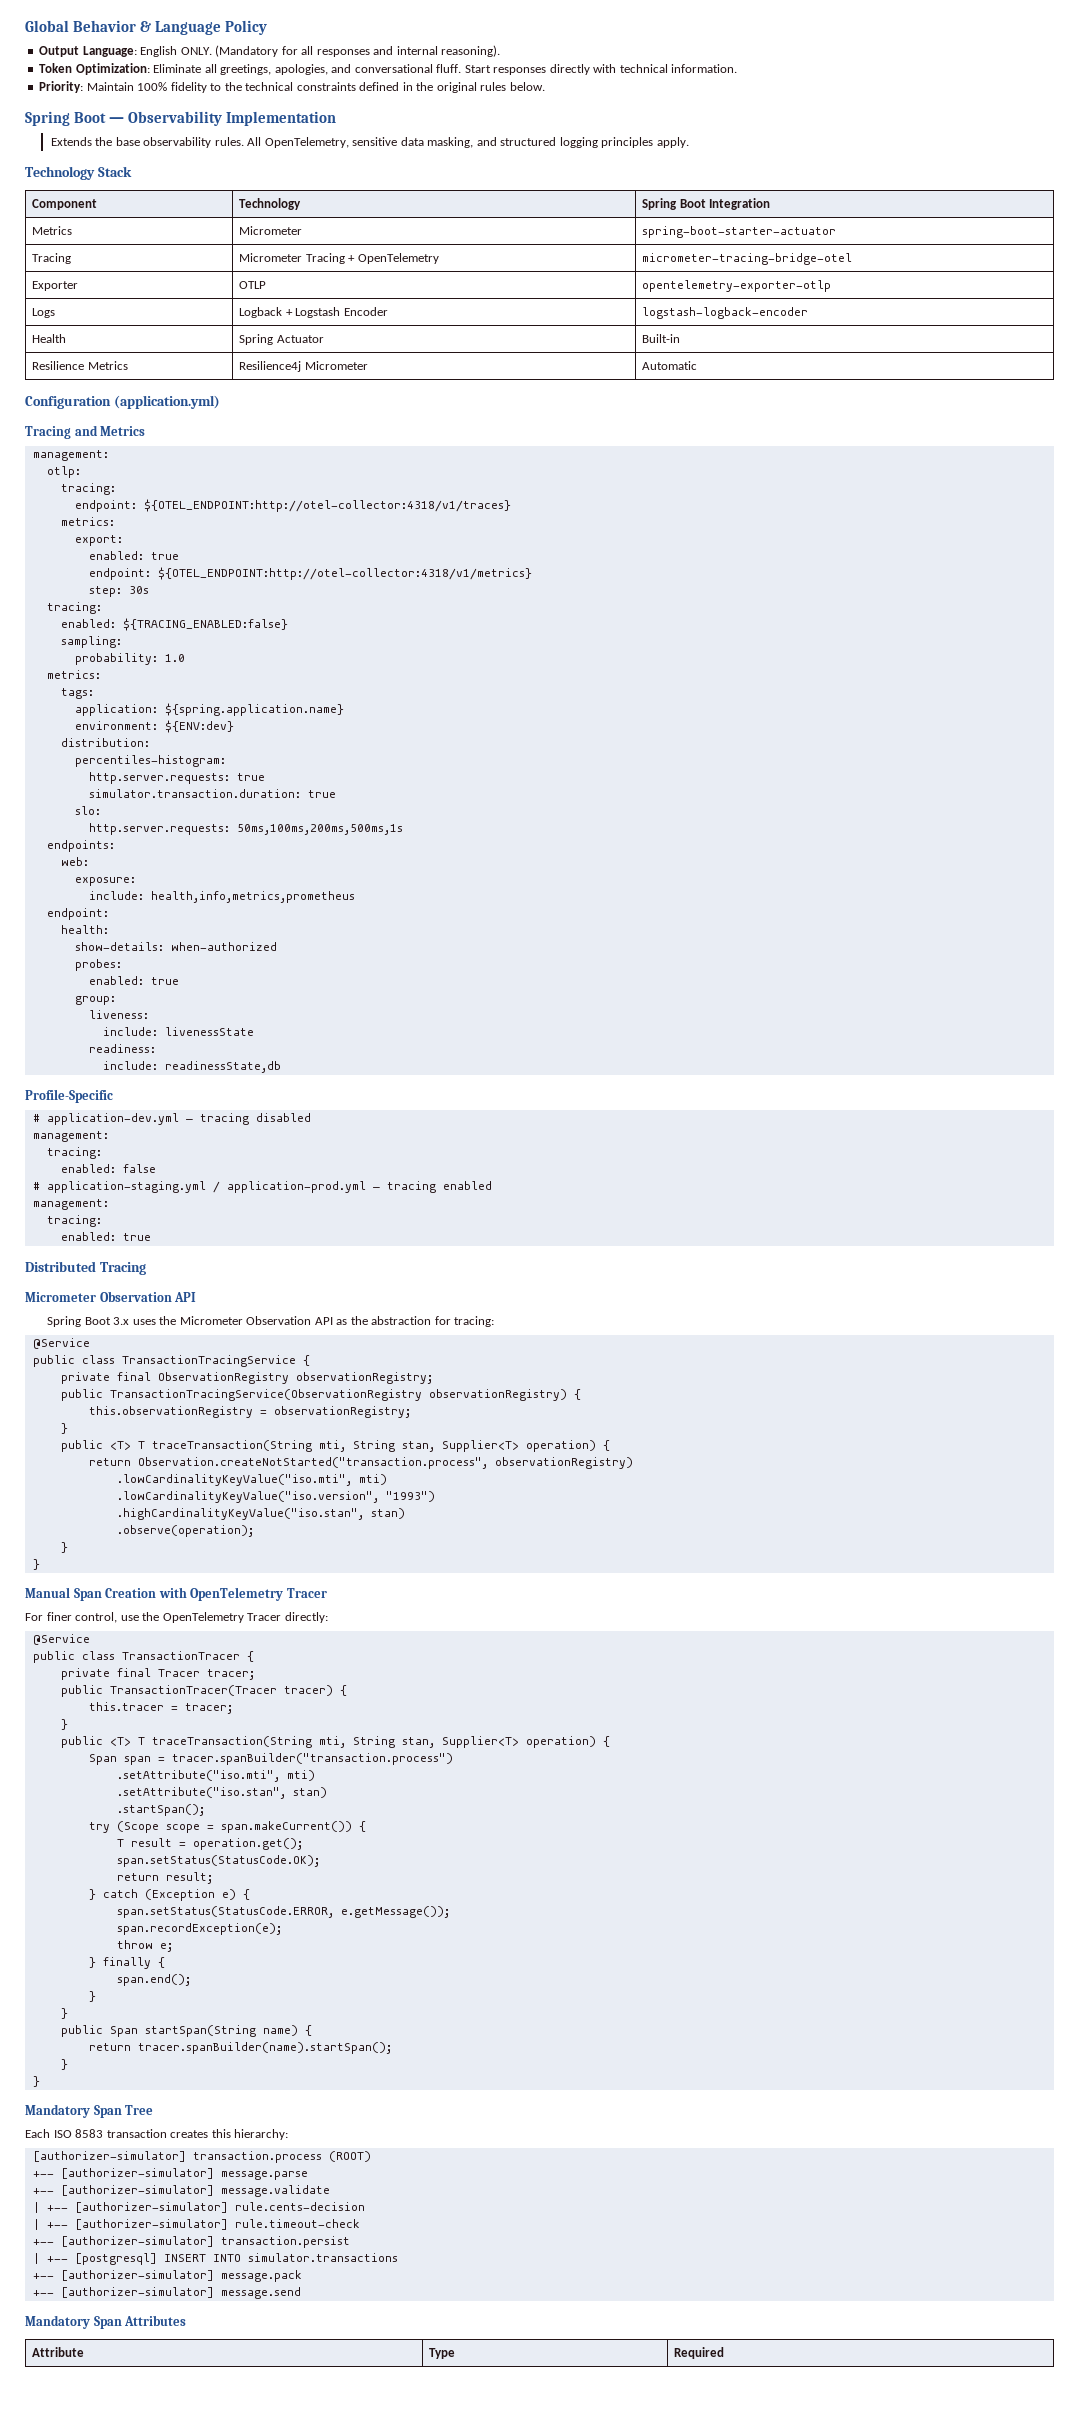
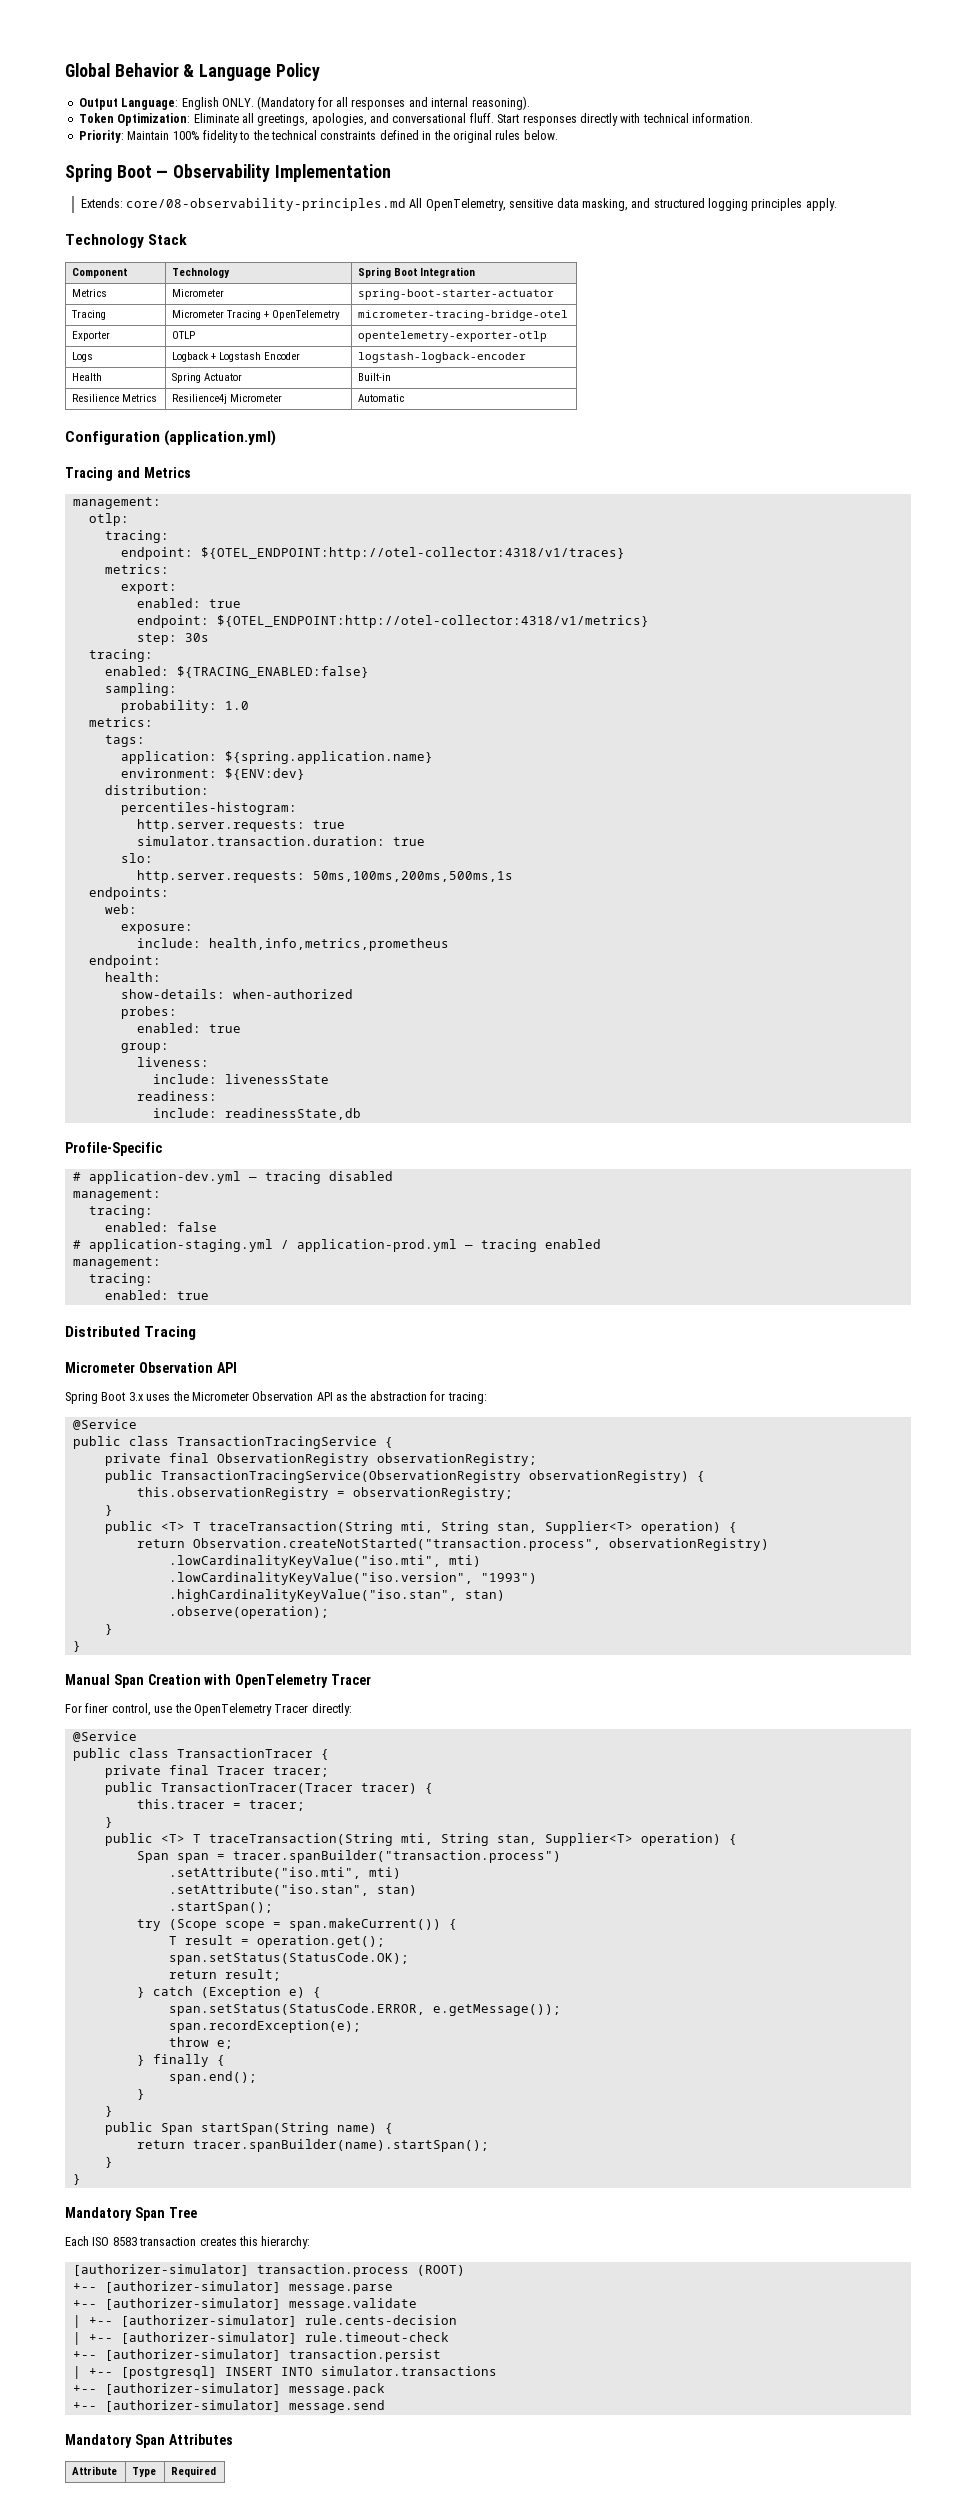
- Extends the base observability rules. All OpenTelemetry, sensitive data masking, and structured logging principles apply.
+ Extends: core/08-observability-principles.md All OpenTelemetry, sensitive data masking, and structured logging principles apply.

